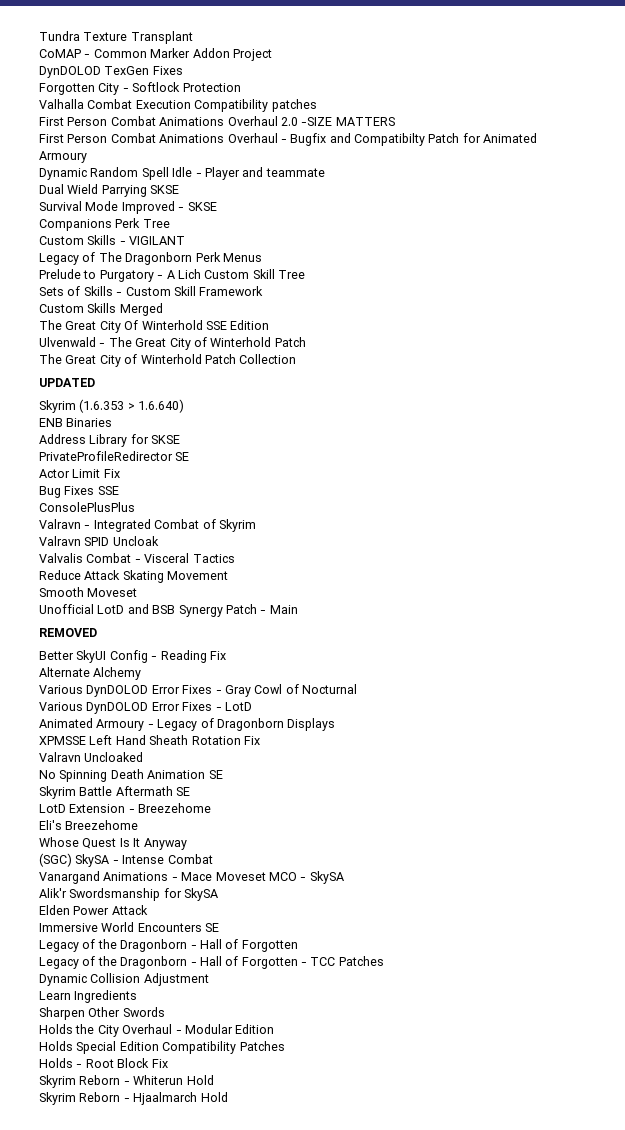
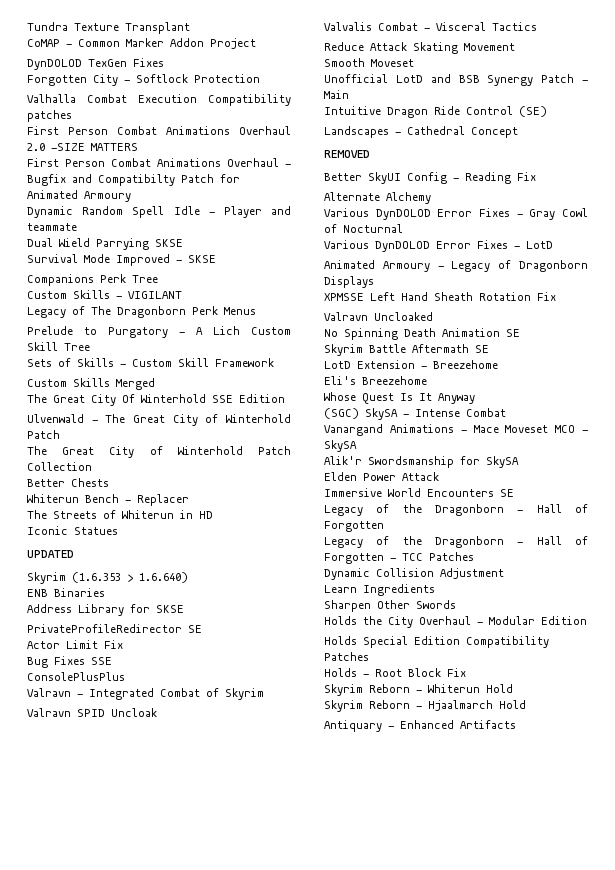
+ Better Chests
+ Whiterun Bench - Replacer
+ The Streets of Whiterun in HD
+ Iconic Statues
+ Intuitive Dragon Ride Control (SE)
+ Landscapes - Cathedral Concept
+ Antiquary - Enhanced Artifacts

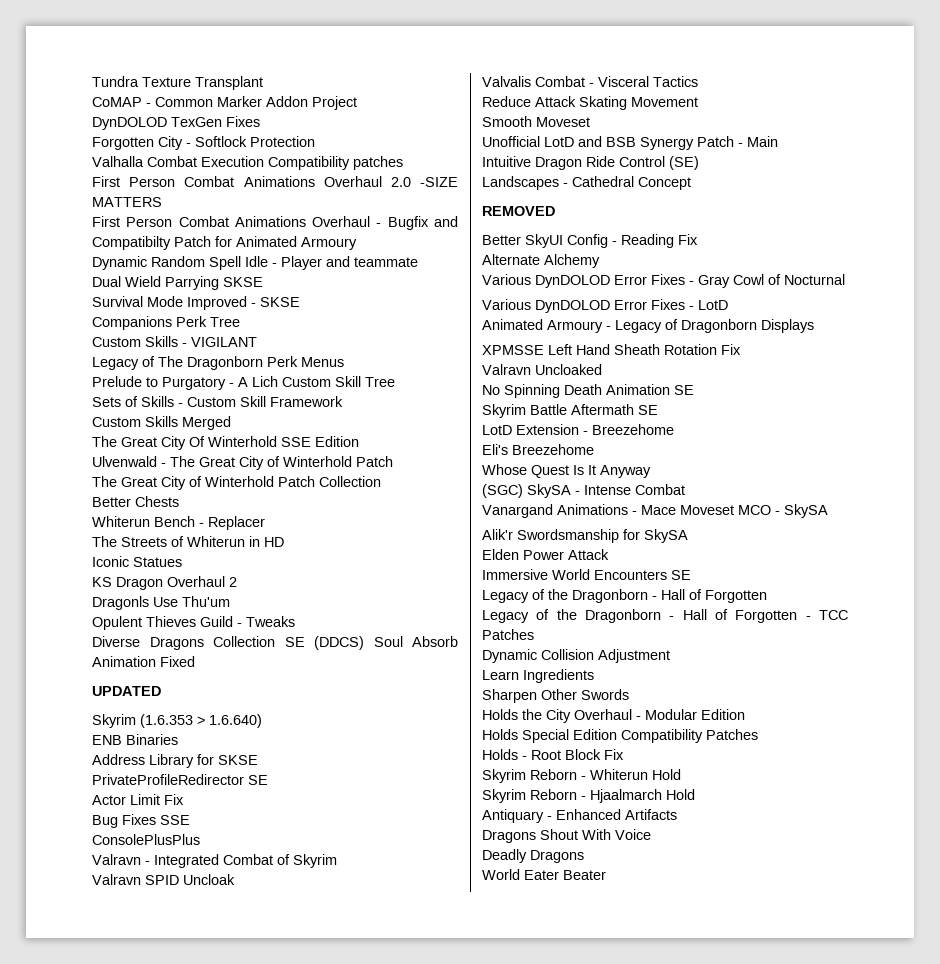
+ KS Dragon Overhaul 2
+ Dragonls Use Thu'um
+ Opulent Thieves Guild - Tweaks
+ Diverse Dragons Collection SE (DDCS) Soul Absorb Animation Fixed
+ Dragons Shout With Voice
+ Deadly Dragons
+ World Eater Beater

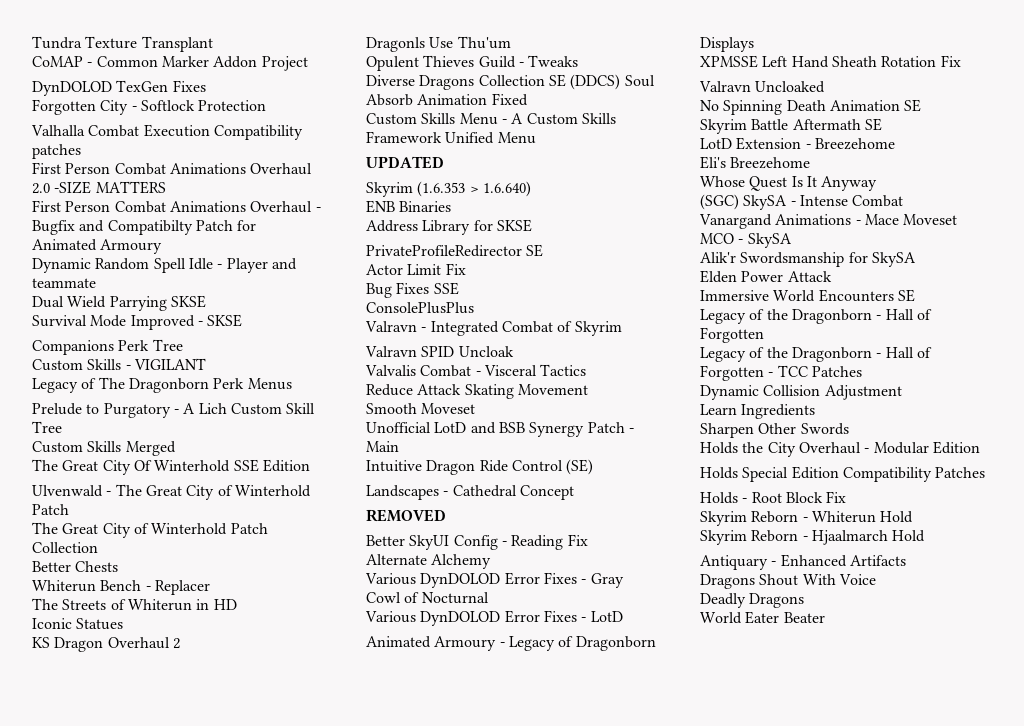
- Sets of Skills - Custom Skill Framework
+ Custom Skills Menu - A Custom Skills Framework Unified Menu

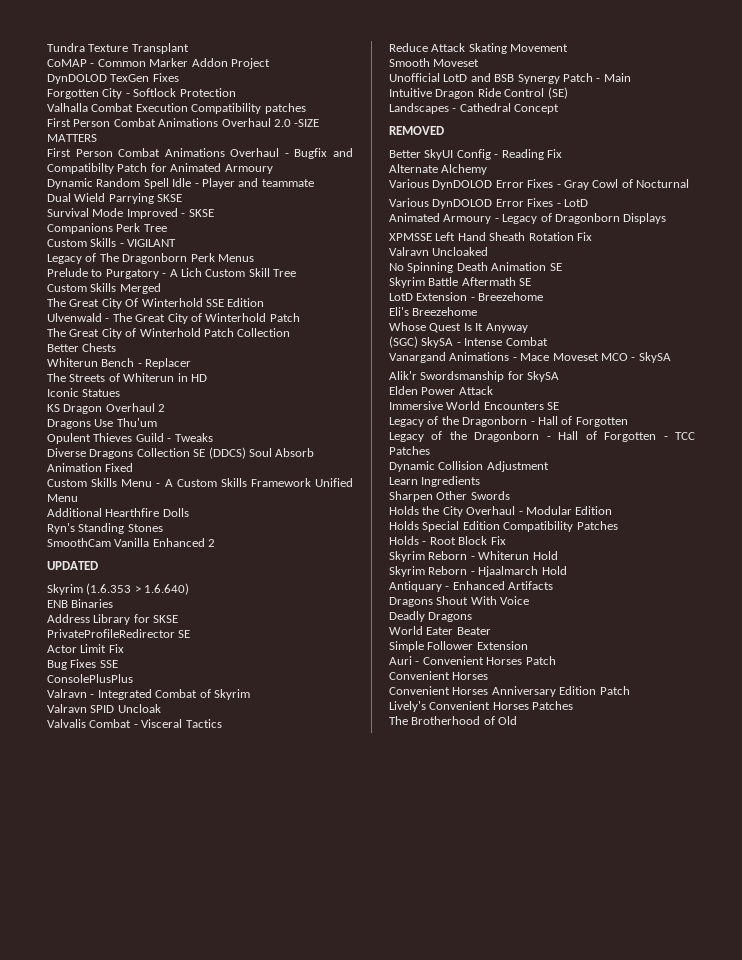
- Dragonls Use Thu'um
+ Dragons Use Thu'um
+ Additional Hearthfire Dolls
+ Ryn's Standing Stones
+ SmoothCam Vanilla Enhanced 2
+ Simple Follower Extension
+ Auri - Convenient Horses Patch
+ Convenient Horses
+ Convenient Horses Anniversary Edition Patch
+ Lively's Convenient Horses Patches
+ The Brotherhood of Old

